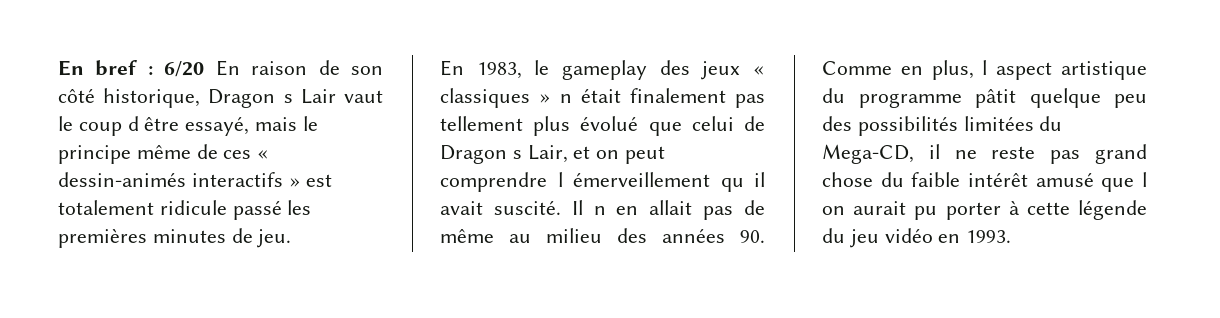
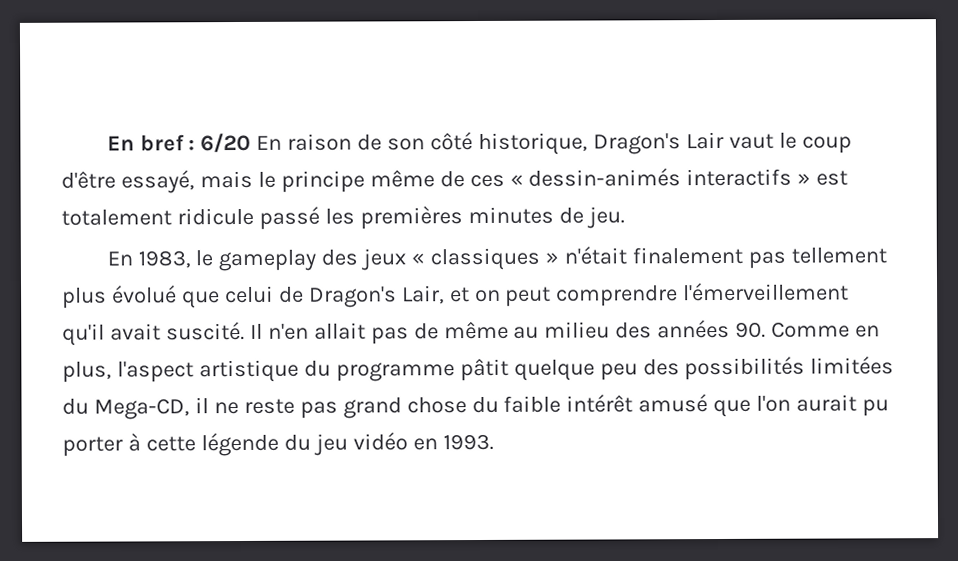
- En bref : 6/20 En raison de son côté historique, Dragon s Lair vaut le coup d être essayé, mais le principe même de ces « dessin-animés interactifs » est totalement ridicule passé les premières minutes de jeu.
+ En bref : 6/20 En raison de son côté historique, Dragon's Lair vaut le coup d'être essayé, mais le principe même de ces « dessin-animés interactifs » est totalement ridicule passé les premières minutes de jeu.
- En 1983, le gameplay des jeux « classiques » n était finalement pas tellement plus évolué que celui de Dragon s Lair, et on peut comprendre l émerveillement qu il avait suscité.
+ En 1983, le gameplay des jeux « classiques » n'était finalement pas tellement plus évolué que celui de Dragon's Lair, et on peut comprendre l'émerveillement qu'il avait suscité.
- Il n en allait pas de même au milieu des années 90. Comme en plus, l aspect artistique du programme pâtit quelque peu des possibilités limitées du Mega-CD, il ne reste pas grand chose du faible intérêt amusé que l on aurait pu porter à cette légende du jeu vidéo en 1993.
+ Il n'en allait pas de même au milieu des années 90. Comme en plus, l'aspect artistique du programme pâtit quelque peu des possibilités limitées du Mega-CD, il ne reste pas grand chose du faible intérêt amusé que l'on aurait pu porter à cette légende du jeu vidéo en 1993.

